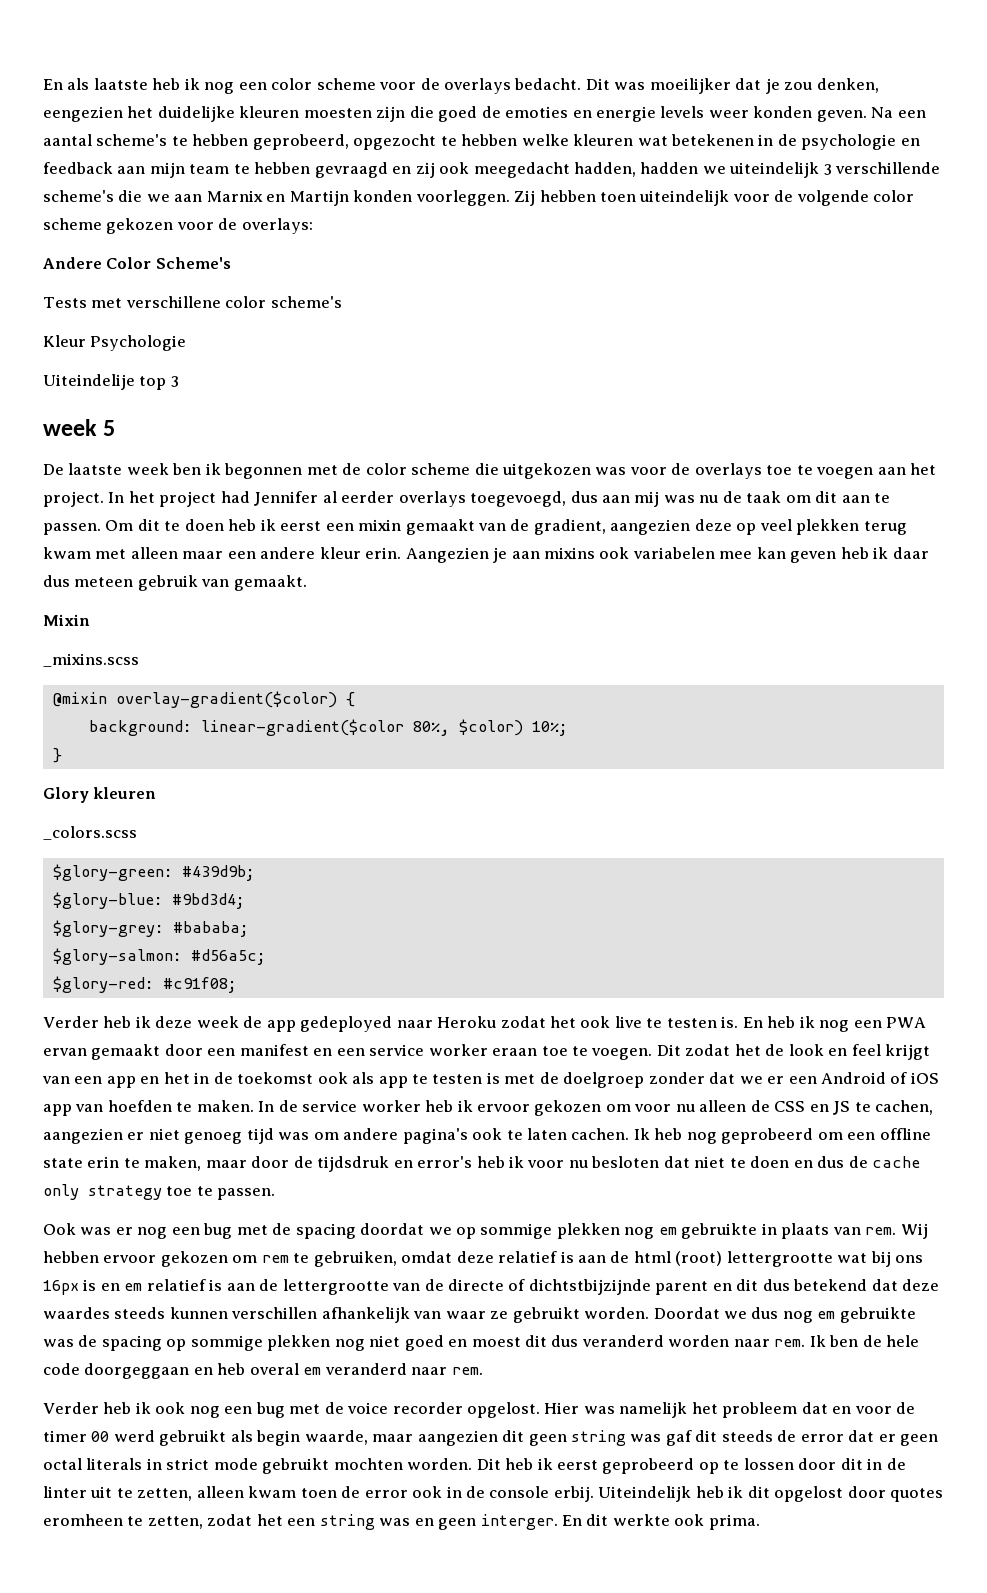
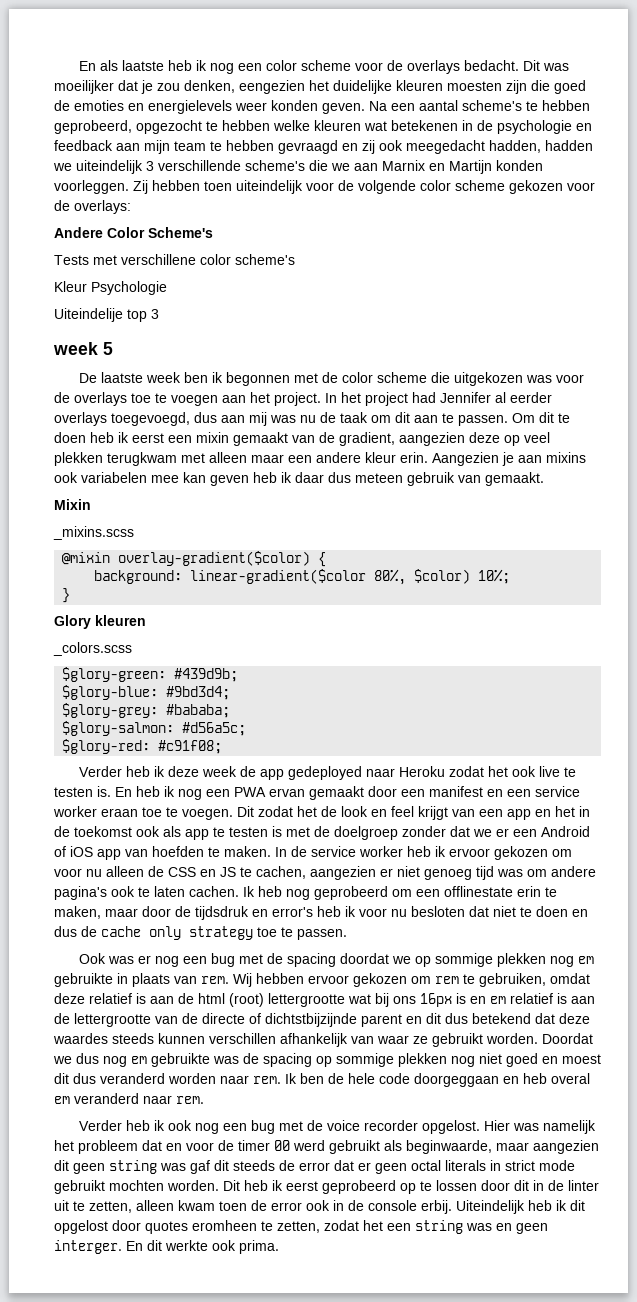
- Dit was moeilijker dat je zou denken, eengezien het duidelijke kleuren moesten zijn die goed de emoties en energie levels weer konden geven.
+ Dit was moeilijker dat je zou denken, eengezien het duidelijke kleuren moesten zijn die goed de emoties en energielevels weer konden geven.
- Om dit te doen heb ik eerst een mixin gemaakt van de gradient, aangezien deze op veel plekken terug kwam met alleen maar een andere kleur erin.
+ Om dit te doen heb ik eerst een mixin gemaakt van de gradient, aangezien deze op veel plekken terugkwam met alleen maar een andere kleur erin.
- Ik heb nog geprobeerd om een offline state erin te maken, maar door de tijdsdruk en error's heb ik voor nu besloten dat niet te doen en dus de cache only strategy toe te passen.
+ Ik heb nog geprobeerd om een offlinestate erin te maken, maar door de tijdsdruk en error's heb ik voor nu besloten dat niet te doen en dus de cache only strategy toe te passen.
- Hier was namelijk het probleem dat en voor de timer 00 werd gebruikt als begin waarde, maar aangezien dit geen string was gaf dit steeds de error dat er geen octal literals in strict mode gebruikt mochten worden.
+ Hier was namelijk het probleem dat en voor de timer 00 werd gebruikt als beginwaarde, maar aangezien dit geen string was gaf dit steeds de error dat er geen octal literals in strict mode gebruikt mochten worden.

